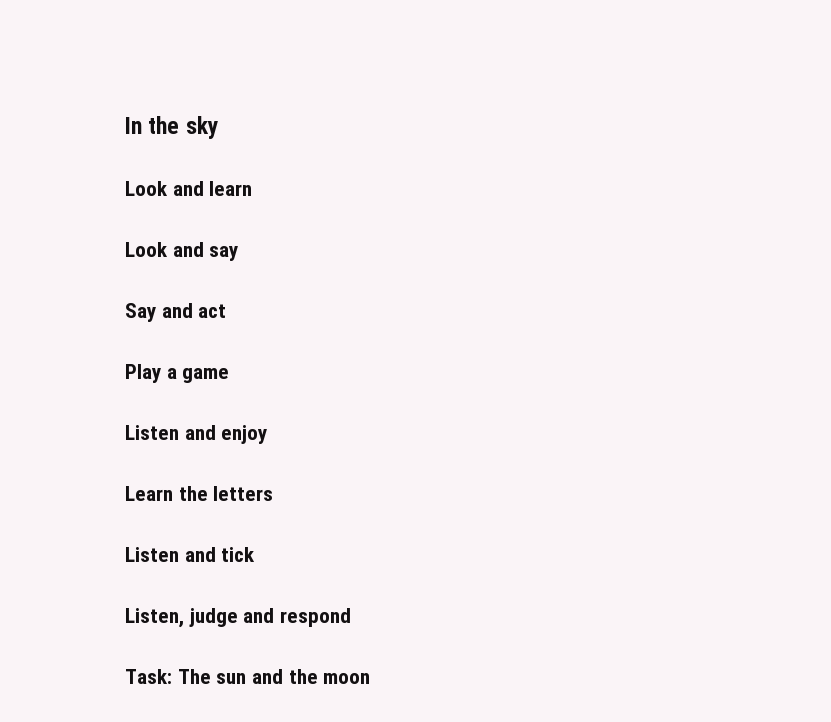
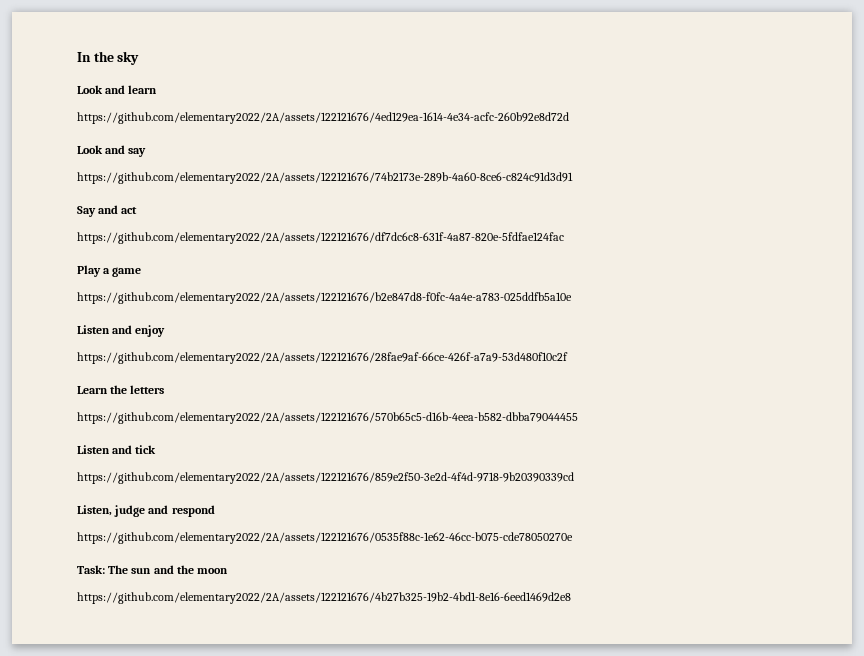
+ https://github.com/elementary2022/2A/assets/122121676/4ed129ea-1614-4e34-acfc-260b92e8d72d
+ https://github.com/elementary2022/2A/assets/122121676/74b2173e-289b-4a60-8ce6-c824c91d3d91
+ https://github.com/elementary2022/2A/assets/122121676/df7dc6c8-631f-4a87-820e-5fdfae124fac
+ https://github.com/elementary2022/2A/assets/122121676/b2e847d8-f0fc-4a4e-a783-025ddfb5a10e
+ https://github.com/elementary2022/2A/assets/122121676/28fae9af-66ce-426f-a7a9-53d480f10c2f
+ https://github.com/elementary2022/2A/assets/122121676/570b65c5-d16b-4eea-b582-dbba79044455
+ https://github.com/elementary2022/2A/assets/122121676/859e2f50-3e2d-4f4d-9718-9b20390339cd
+ https://github.com/elementary2022/2A/assets/122121676/0535f88c-1e62-46cc-b075-cde78050270e
+ https://github.com/elementary2022/2A/assets/122121676/4b27b325-19b2-4bd1-8e16-6eed1469d2e8

